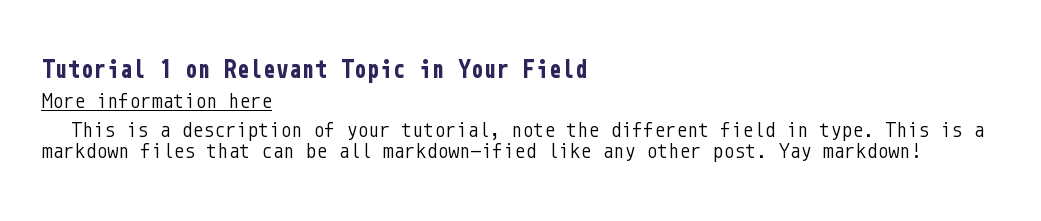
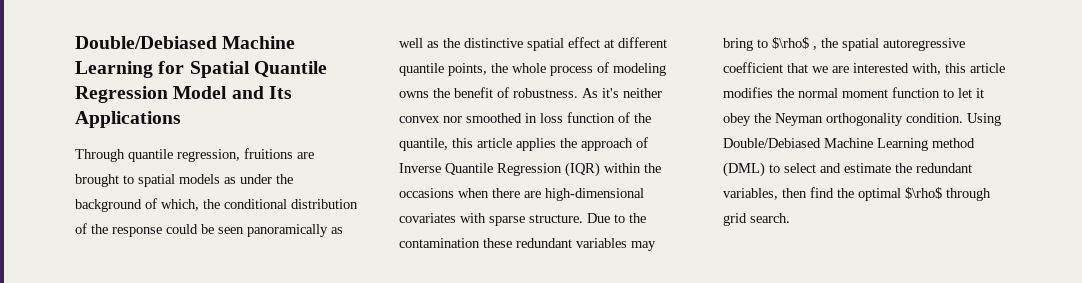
- Tutorial 1 on Relevant Topic in Your Field
- More information here
- This is a description of your tutorial, note the different field in type. This is a markdown files that can be all markdown-ified like any other post. Yay markdown!
+ Double/Debiased Machine Learning for Spatial Quantile Regression Model and Its Applications
+ Through quantile regression, fruitions are brought to spatial models as under the background of which, the conditional distribution of the response could be seen panoramically as well as the distinctive spatial effect at different quantile points, the whole process of modeling owns the benefit of robustness. As it's neither convex nor smoothed in loss function of the quantile, this article applies the approach of Inverse Quantile Regression (IQR) within the occasions when there are high-dimensional covariates with sparse structure. Due to the contamination these redundant variables may bring to $\rho$ , the spatial autoregressive coefficient that we are interested with, this article modifies the normal moment function to let it obey the Neyman orthogonality condition. Using Double/Debiased Machine Learning method (DML) to select and estimate the redundant variables, then find the optimal $\rho$ through grid search.

